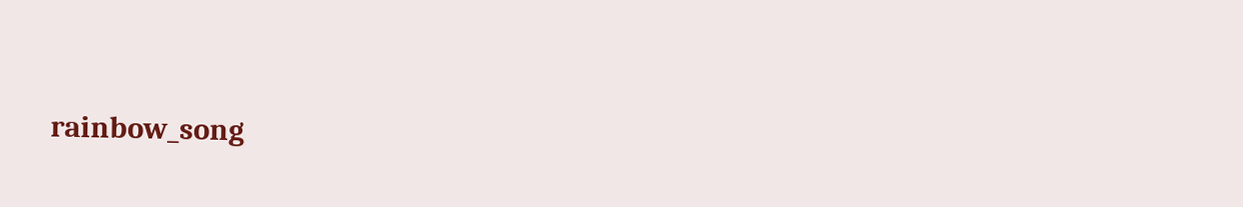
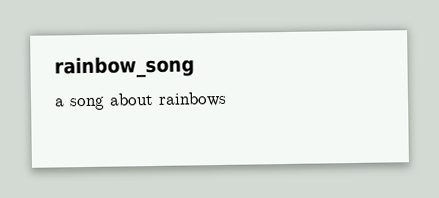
+ a song about rainbows

